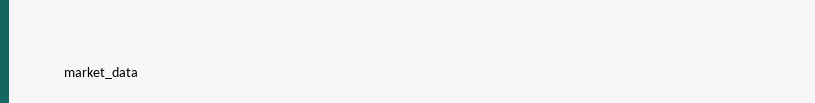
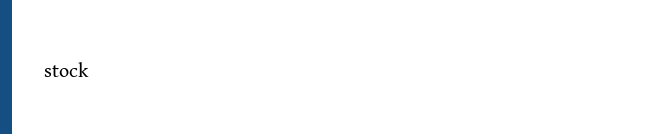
- market_data
+ stock

